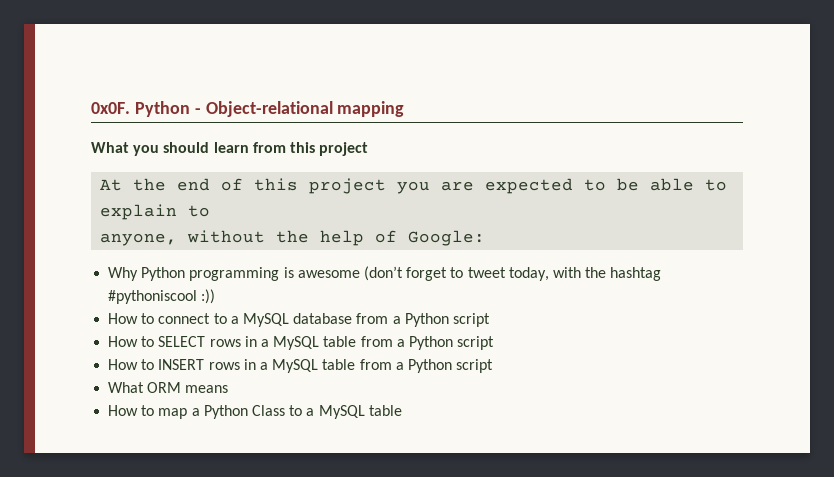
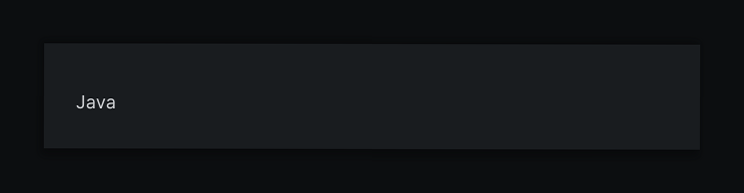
- 0x0F. Python - Object-relational mapping
- What you should learn from this project
- At the end of this project you are expected to be able to explain to
- anyone, without the help of Google:
- Why Python programming is awesome (don’t forget to tweet today, with the hashtag #pythoniscool :))
- How to connect to a MySQL database from a Python script
- How to SELECT rows in a MySQL table from a Python script
- How to INSERT rows in a MySQL table from a Python script
- What ORM means
- How to map a Python Class to a MySQL table
+ Java

